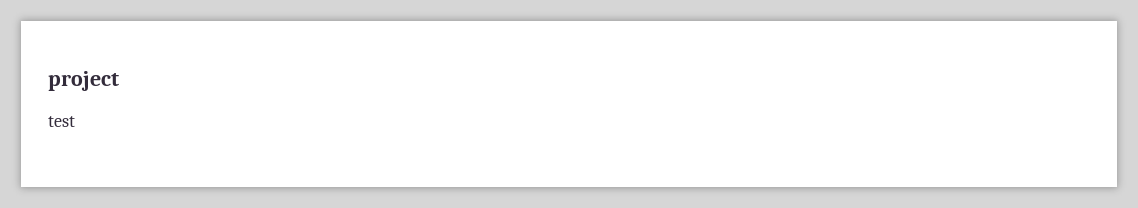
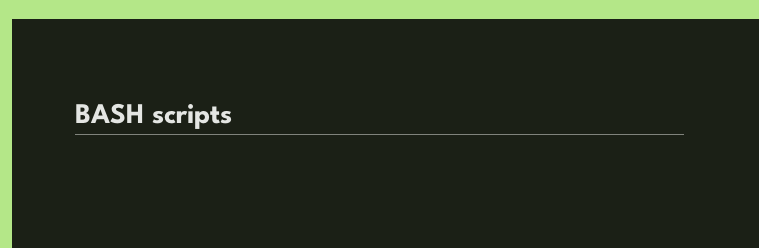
- project
- test
+ BASH scripts

